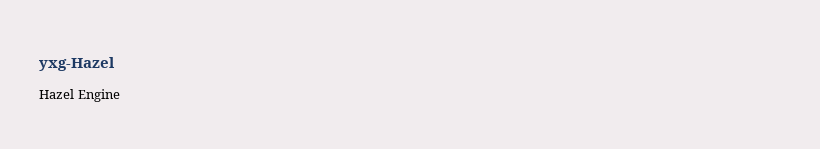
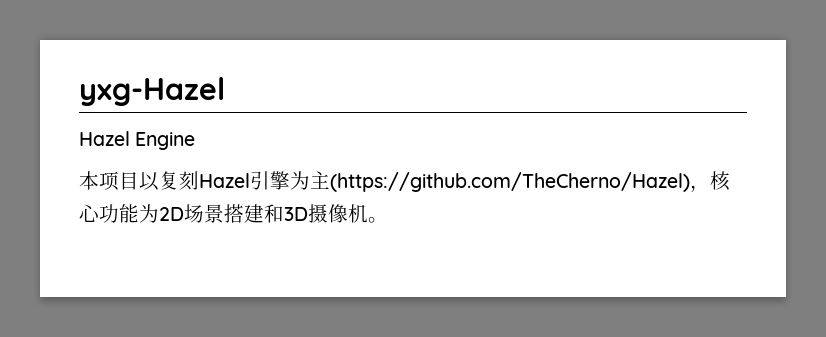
+ 本项目以复刻Hazel引擎为主(https://github.com/TheCherno/Hazel)，核心功能为2D场景搭建和3D摄像机。

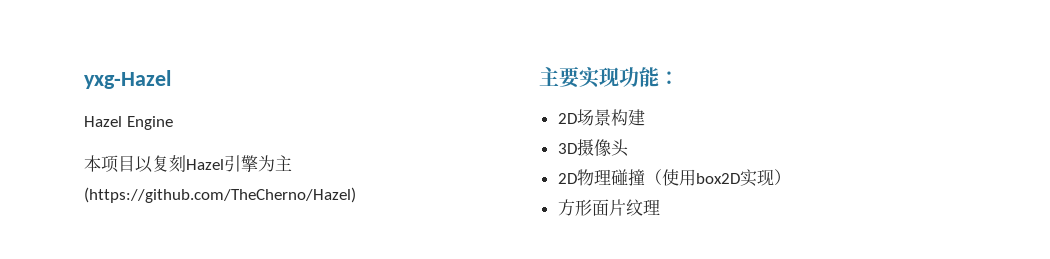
- 本项目以复刻Hazel引擎为主(https://github.com/TheCherno/Hazel)，核心功能为2D场景搭建和3D摄像机。
+ 本项目以复刻Hazel引擎为主(https://github.com/TheCherno/Hazel)
+ 主要实现功能：
+ 2D场景构建
+ 3D摄像头
+ 2D物理碰撞（使用box2D实现）
+ 方形面片纹理

